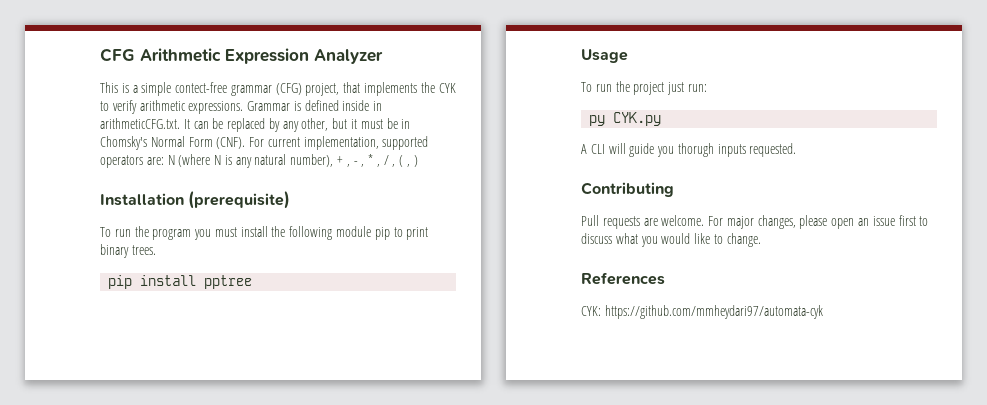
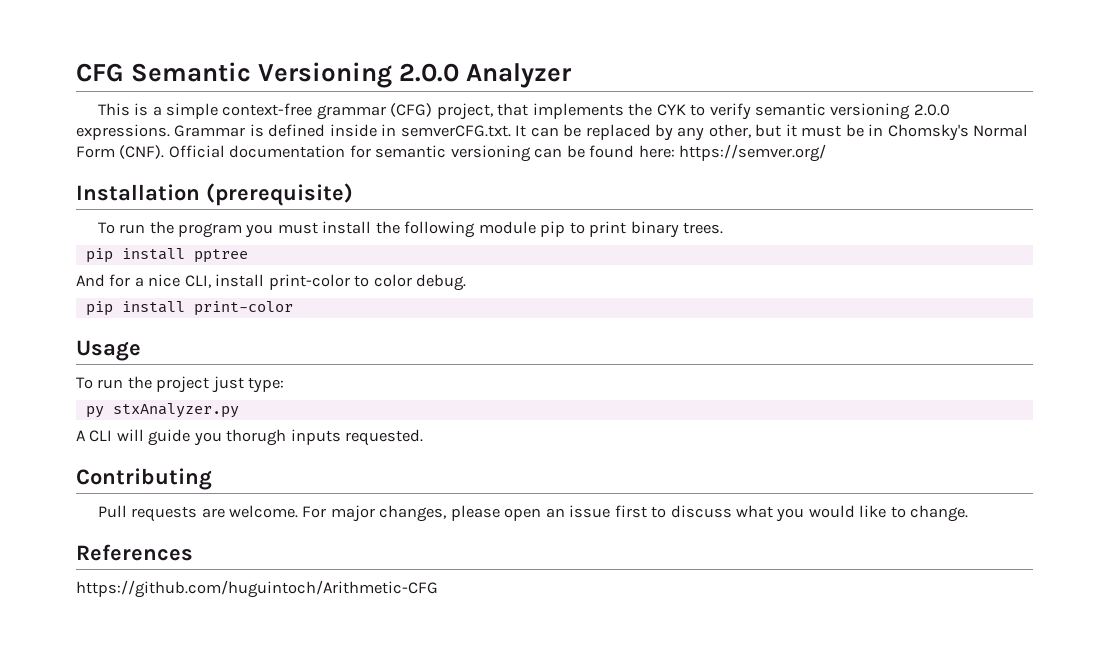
- CFG Arithmetic Expression Analyzer
+ CFG Semantic Versioning 2.0.0 Analyzer
- This is a simple contect-free grammar (CFG) project, that implements the CYK to verify arithmetic expressions.
+ This is a simple context-free grammar (CFG) project, that implements the CYK to verify semantic versioning 2.0.0 expressions.
- Grammar is defined inside in arithmeticCFG.txt. It can be replaced by any other, but it must be in Chomsky's Normal Form (CNF).
+ Grammar is defined inside in semverCFG.txt. It can be replaced by any other, but it must be in Chomsky's Normal Form (CNF).
- For current implementation, supported operators are: N (where N is any natural number), + , - , * , / , ( , )
+ Official documentation for semantic versioning can be found here: https://semver.org/
+ And for a nice CLI, install print-color to color debug.
+ pip install print-color
- To run the project just run:
+ To run the project just type:
- py CYK.py
+ py stxAnalyzer.py
- CYK: https://github.com/mmheydari97/automata-cyk
+ https://github.com/huguintoch/Arithmetic-CFG

